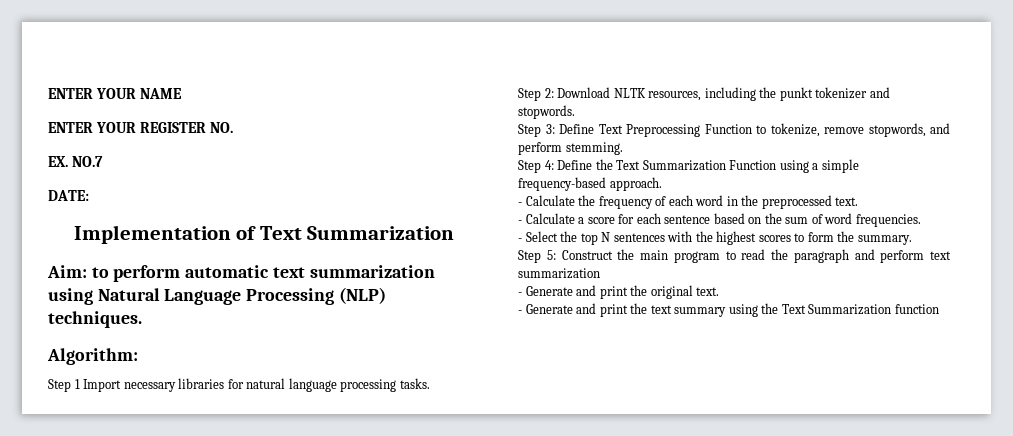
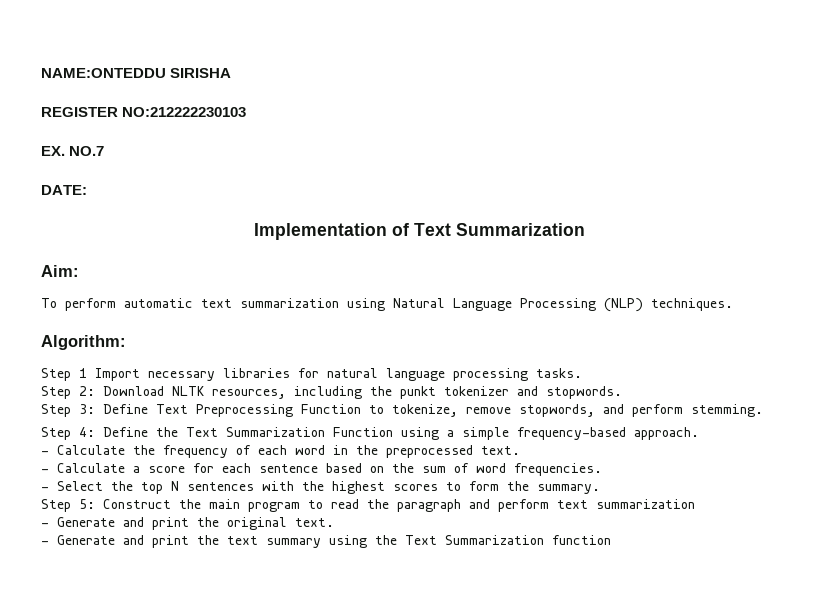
- ENTER YOUR NAME
- ENTER YOUR REGISTER NO.
+ NAME:ONTEDDU SIRISHA
+ REGISTER NO:212222230103
- Aim: to perform automatic text summarization using Natural Language Processing (NLP) techniques.
+ Aim:
+ To perform automatic text summarization using Natural Language Processing (NLP) techniques.

